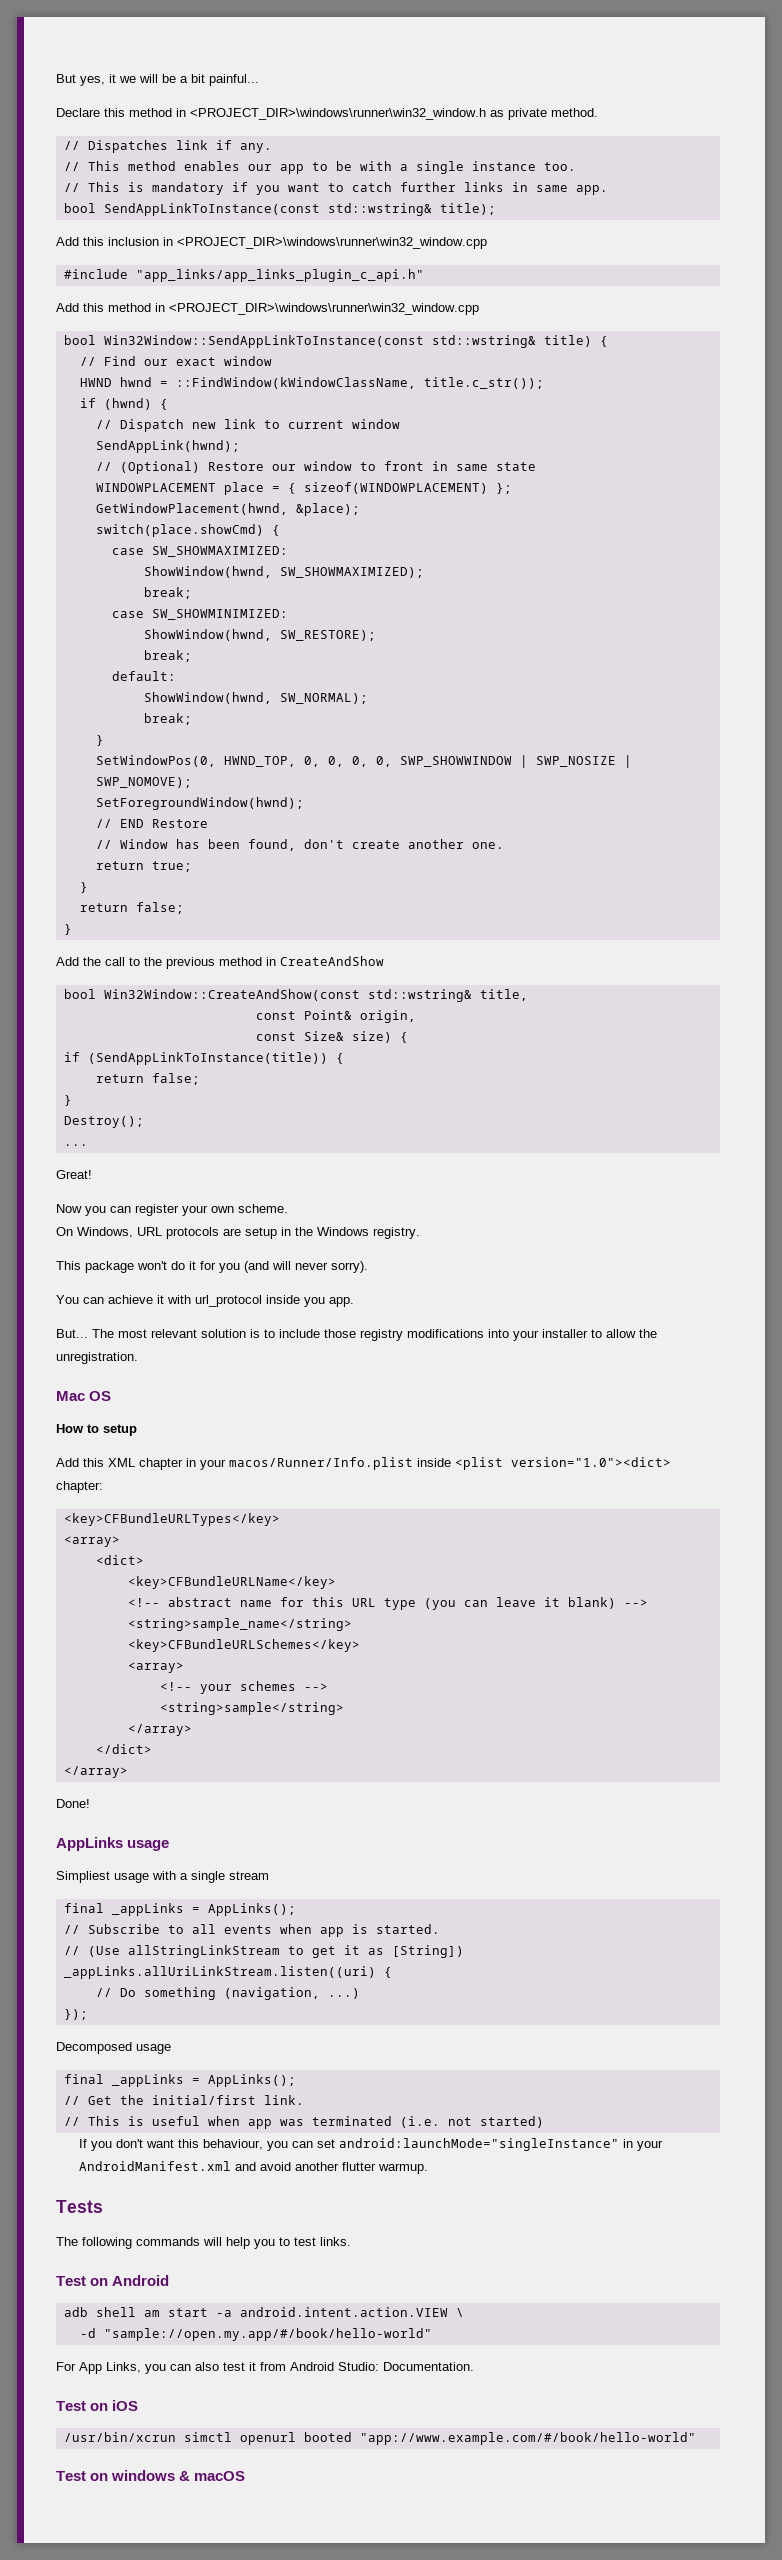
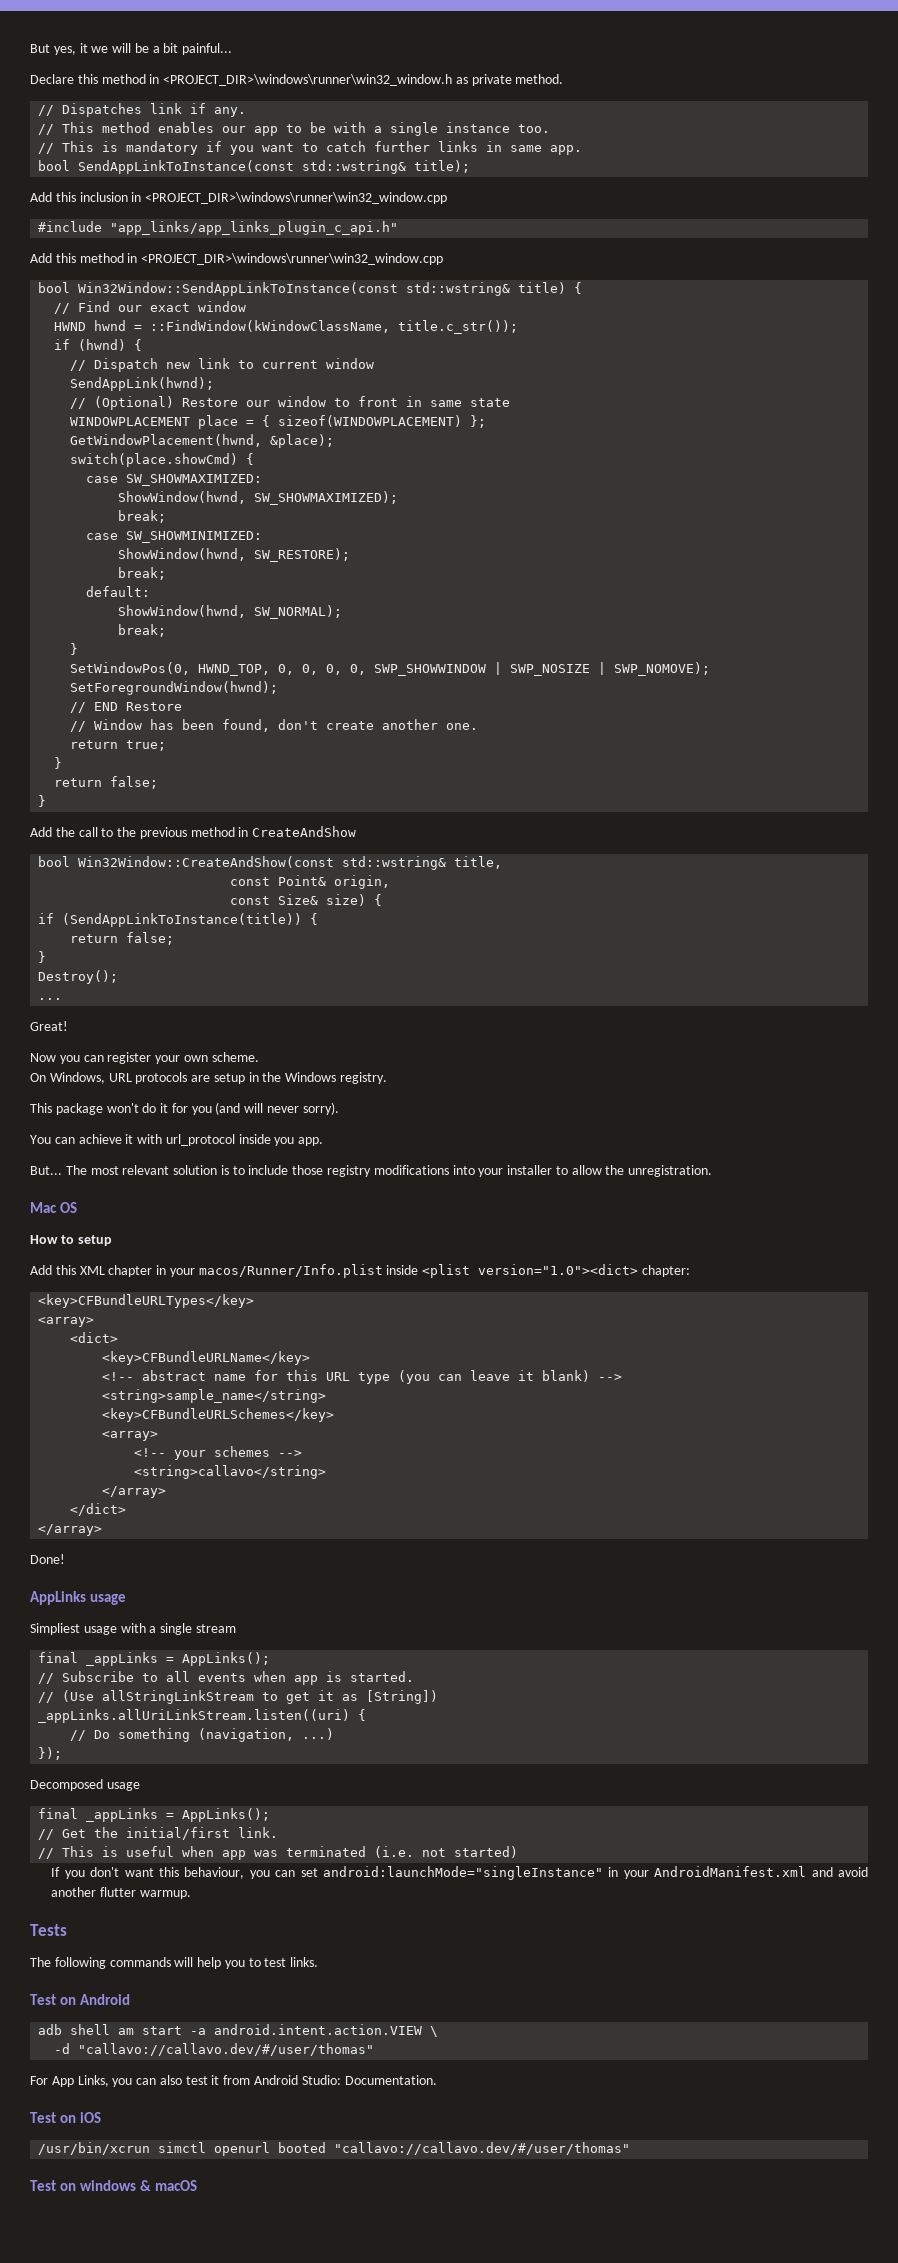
- <string>sample</string>
+ <string>callavo</string>
- -d "sample://open.my.app/#/book/hello-world"
+ -d "callavo://callavo.dev/#/user/thomas"
- /usr/bin/xcrun simctl openurl booted "app://www.example.com/#/book/hello-world"
+ /usr/bin/xcrun simctl openurl booted "callavo://callavo.dev/#/user/thomas"

